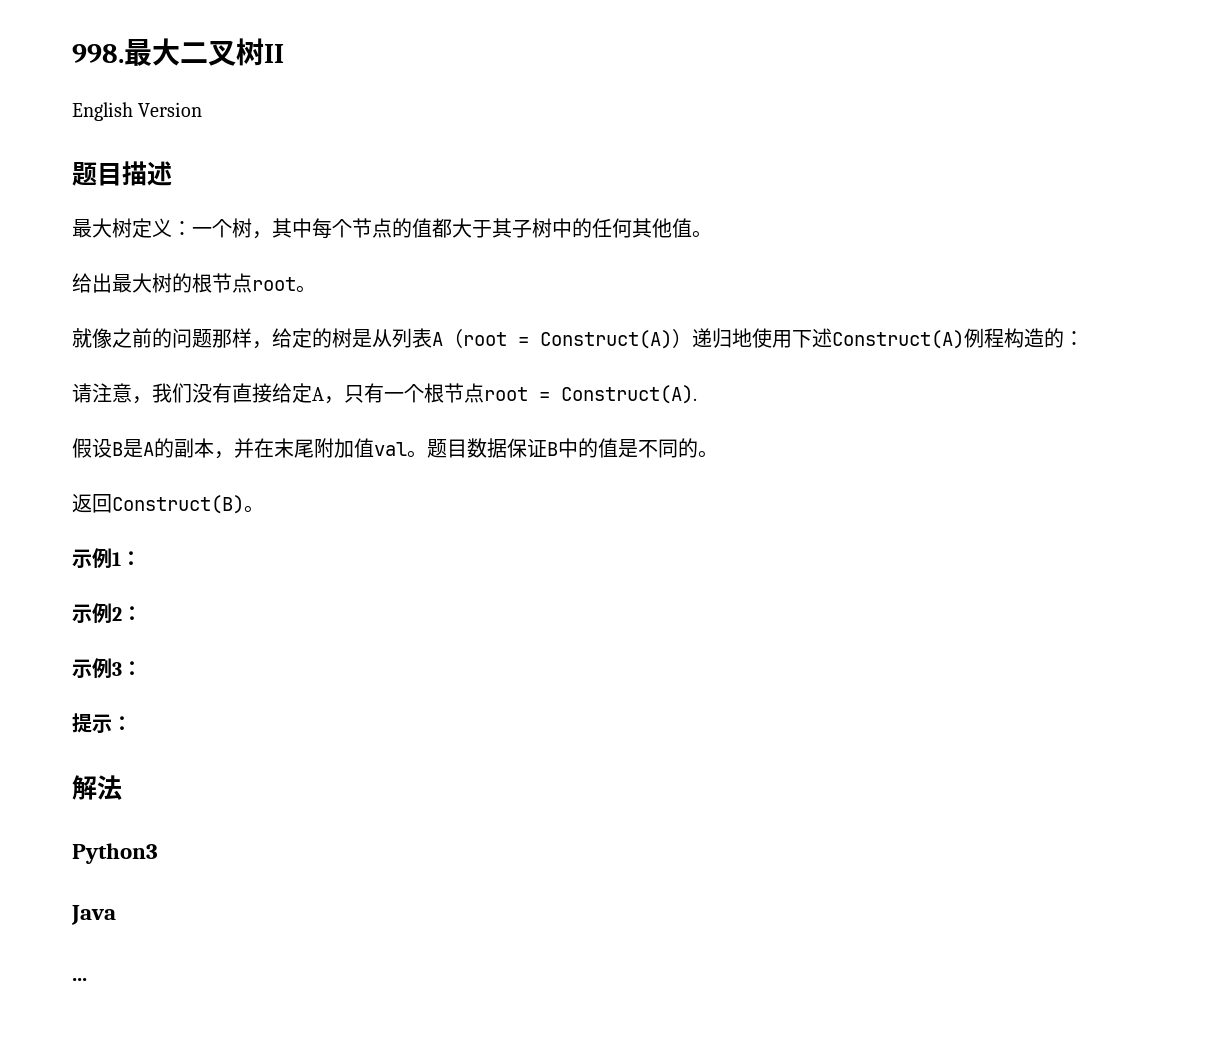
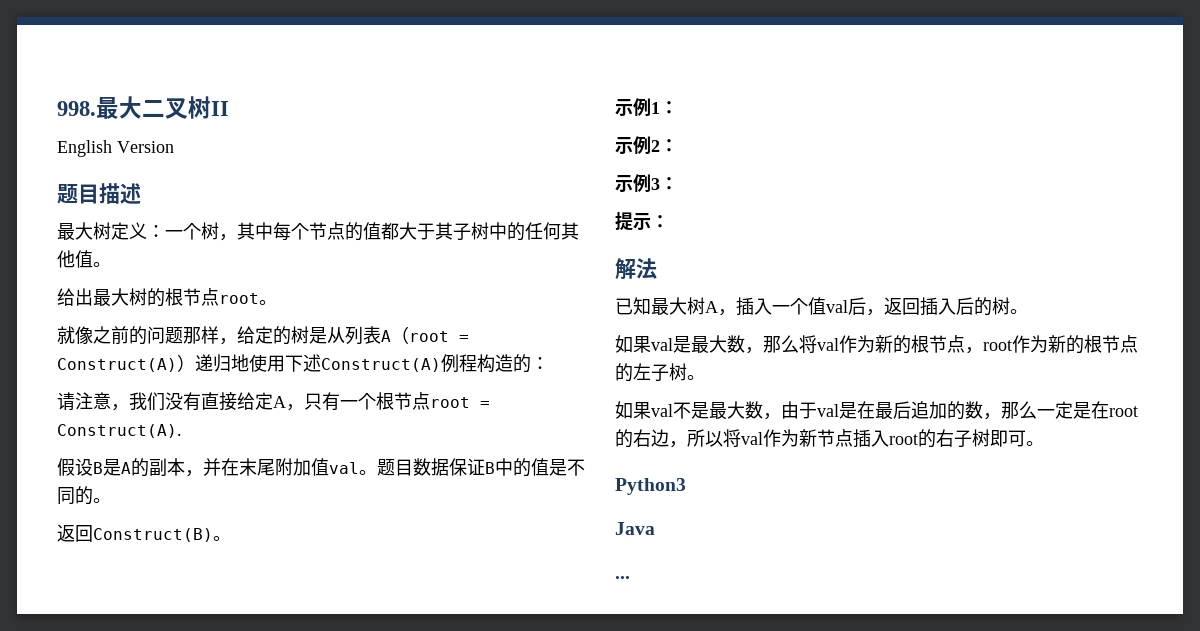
+ 已知最大树A，插入一个值val后，返回插入后的树。
+ 如果val是最大数，那么将val作为新的根节点，root作为新的根节点的左子树。
+ 如果val不是最大数，由于val是在最后追加的数，那么一定是在root的右边，所以将val作为新节点插入root的右子树即可。

